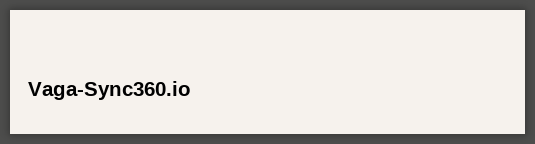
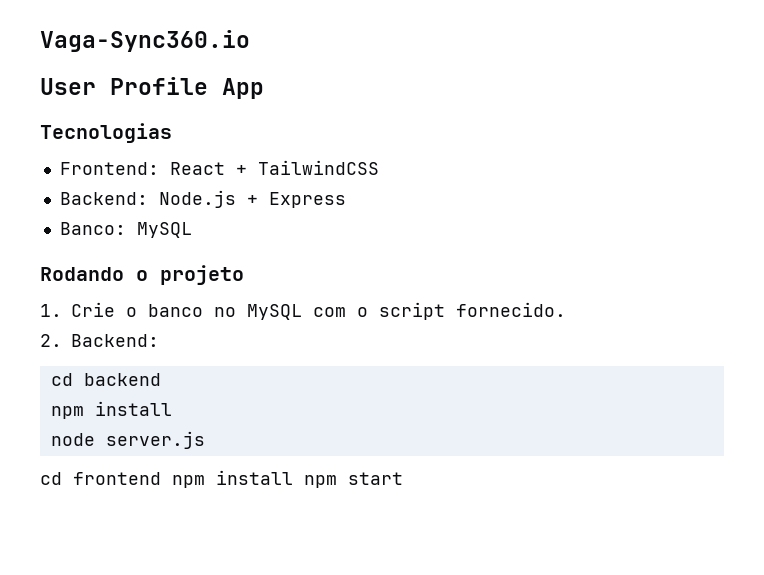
+ User Profile App
+ Tecnologias
+ Frontend: React + TailwindCSS
+ Backend: Node.js + Express
+ Banco: MySQL
+ Rodando o projeto
+ 1. Crie o banco no MySQL com o script fornecido.
+ 2. Backend:
+ cd backend
+ npm install
+ node server.js
+ cd frontend npm install npm start

